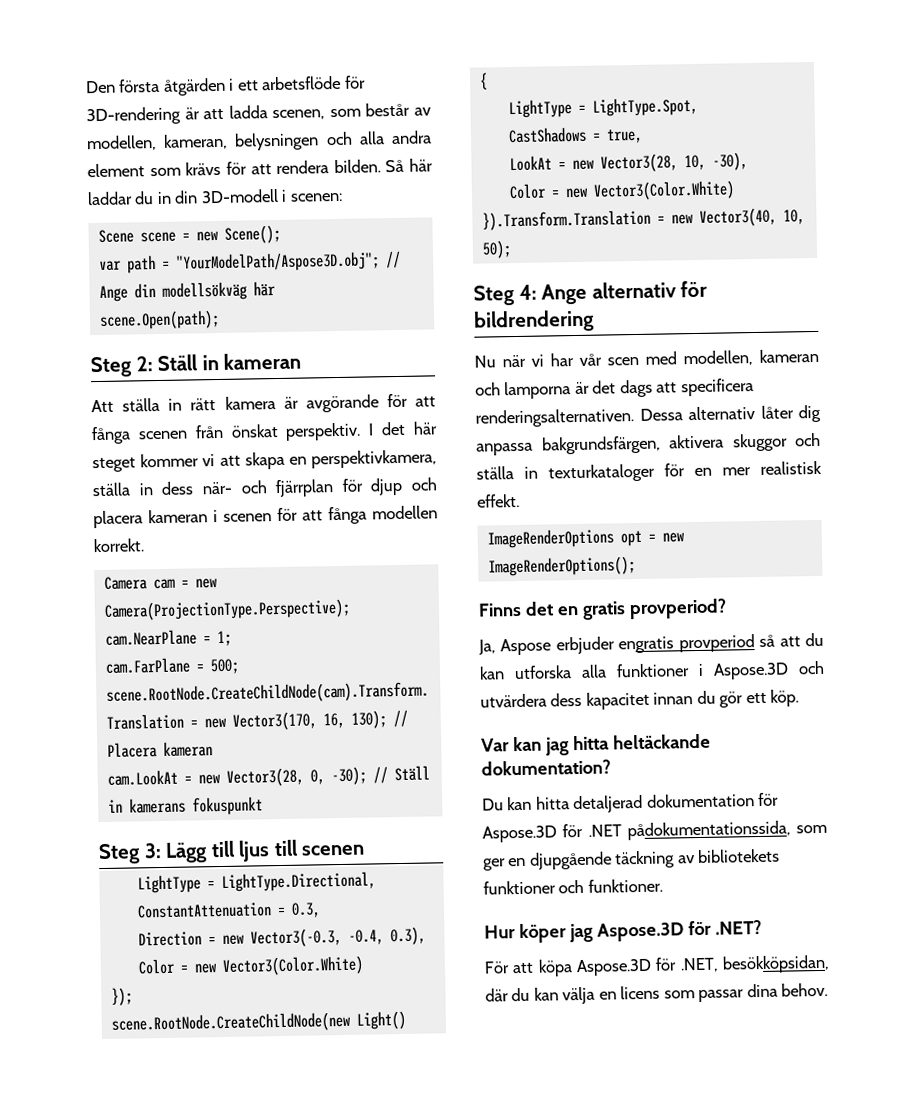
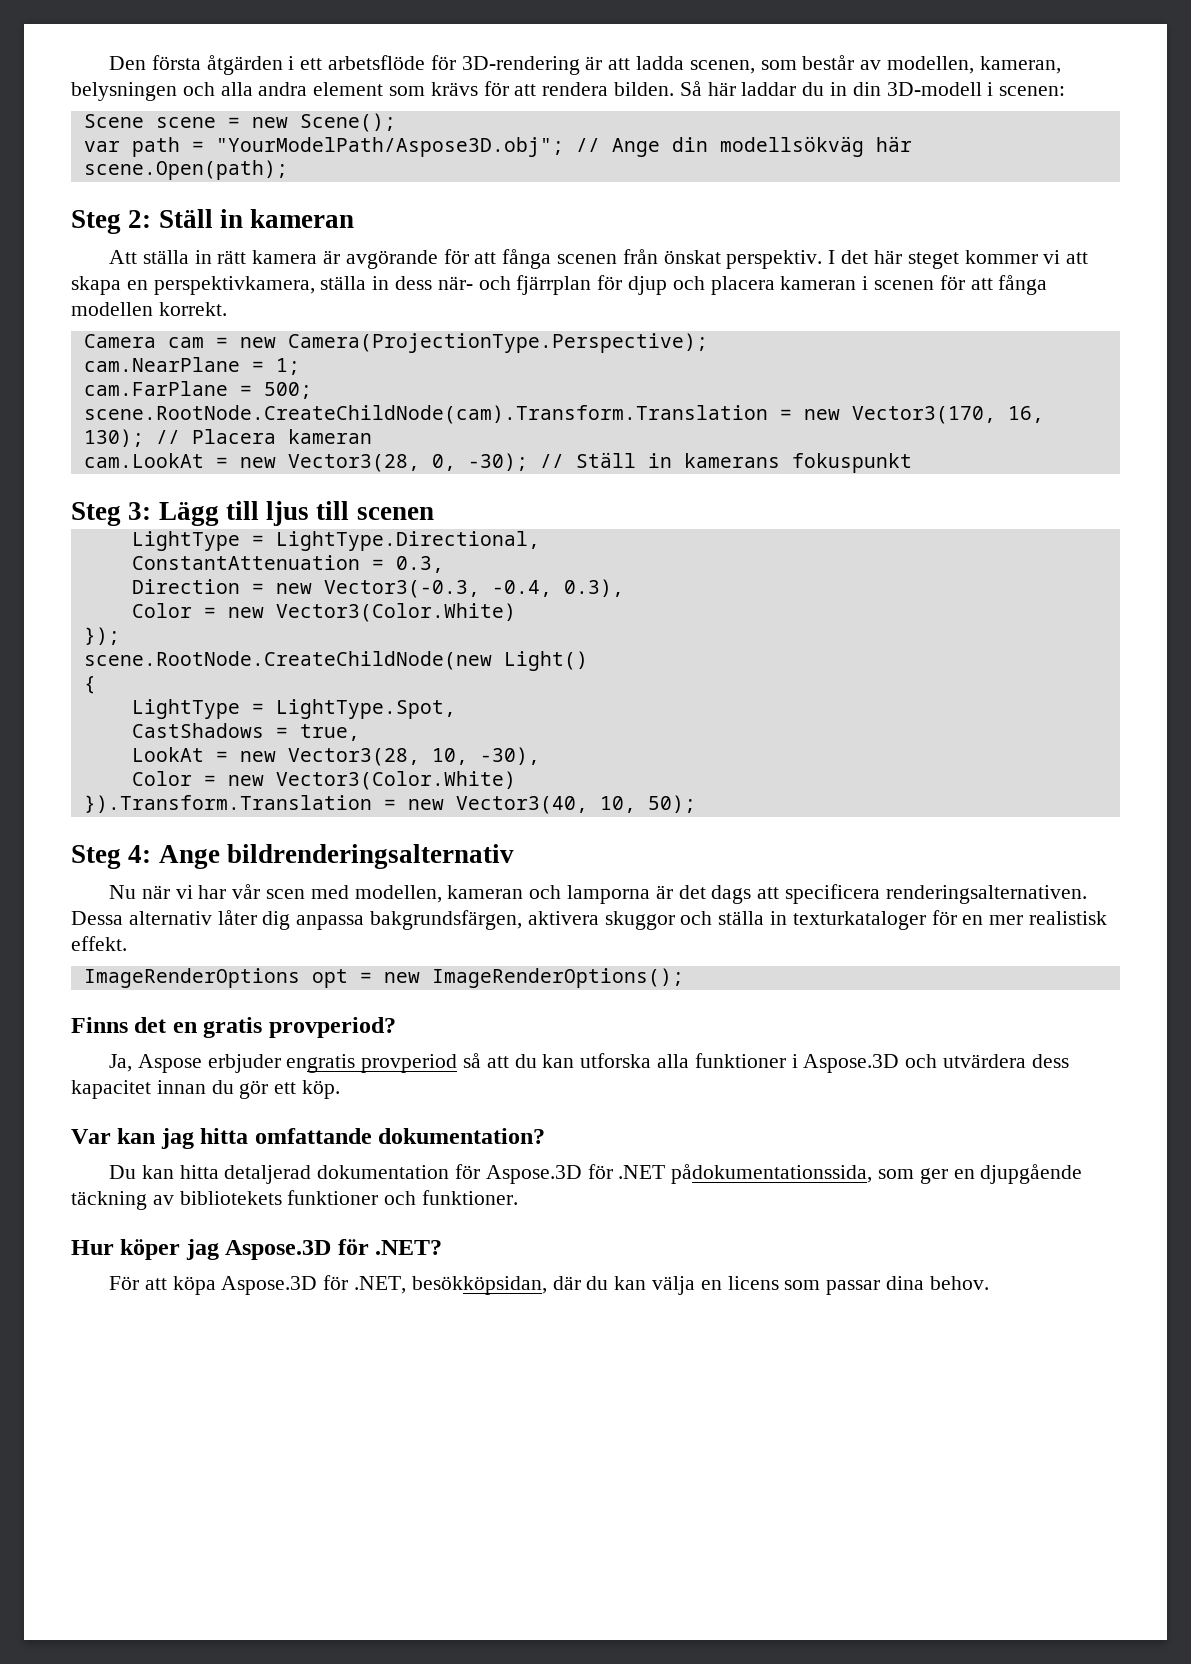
- Steg 4: Ange alternativ för bildrendering
+ Steg 4: Ange bildrenderingsalternativ
- Var kan jag hitta heltäckande dokumentation?
+ Var kan jag hitta omfattande dokumentation?

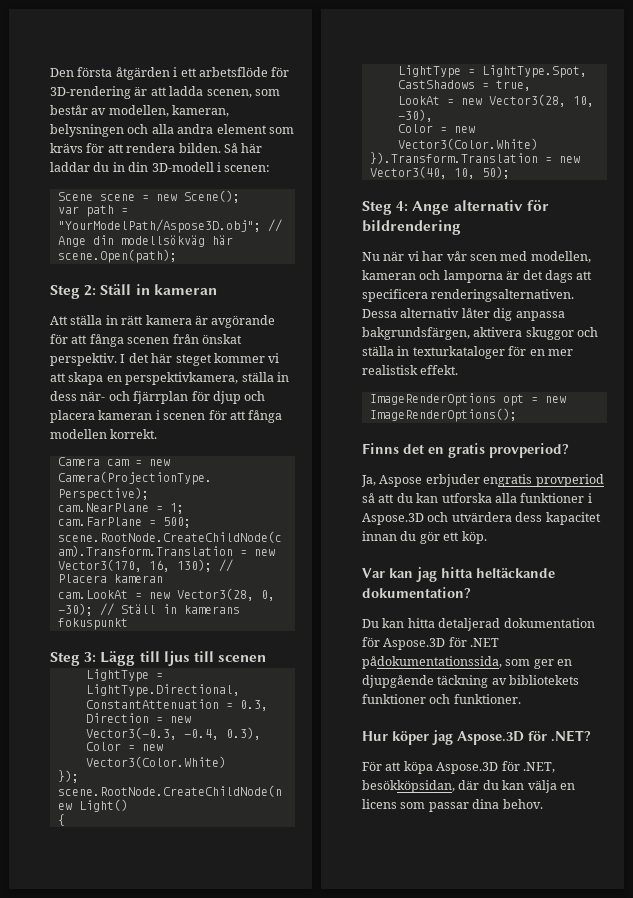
- Steg 4: Ange bildrenderingsalternativ
+ Steg 4: Ange alternativ för bildrendering
- Var kan jag hitta omfattande dokumentation?
+ Var kan jag hitta heltäckande dokumentation?

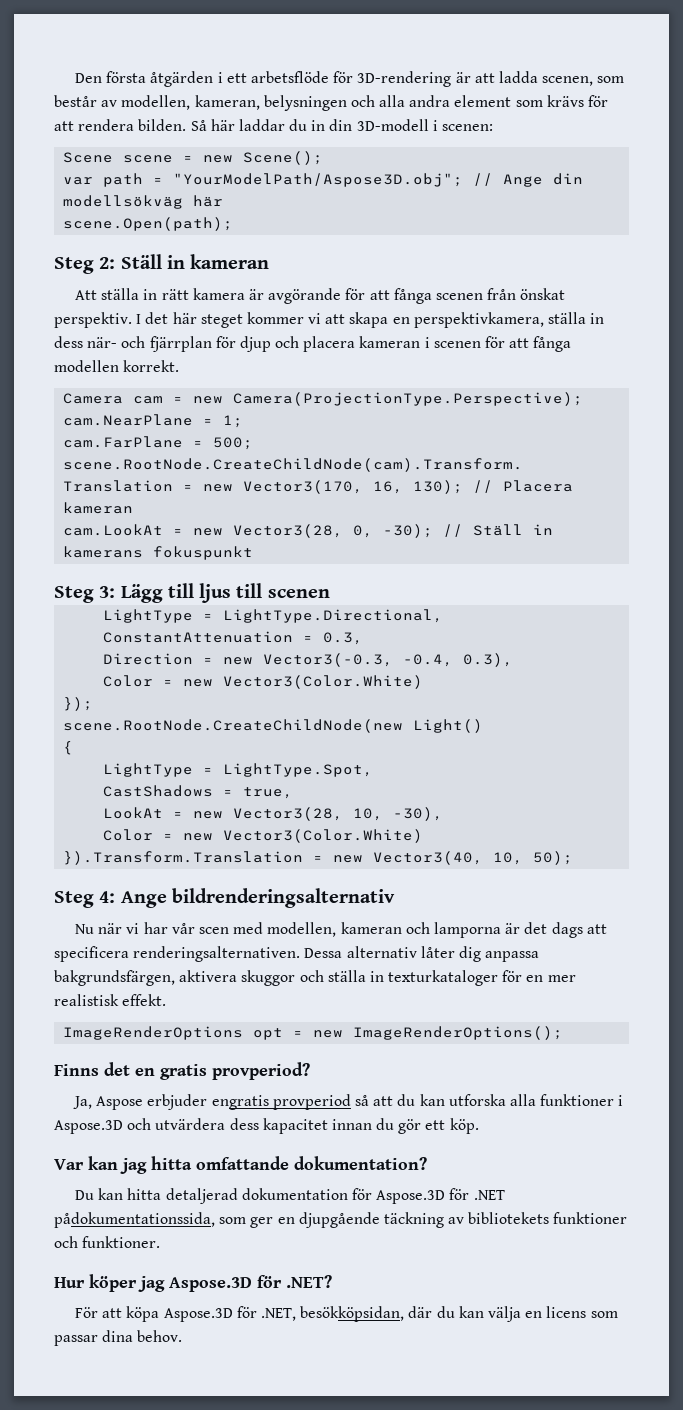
- Steg 4: Ange alternativ för bildrendering
+ Steg 4: Ange bildrenderingsalternativ
- Var kan jag hitta heltäckande dokumentation?
+ Var kan jag hitta omfattande dokumentation?

